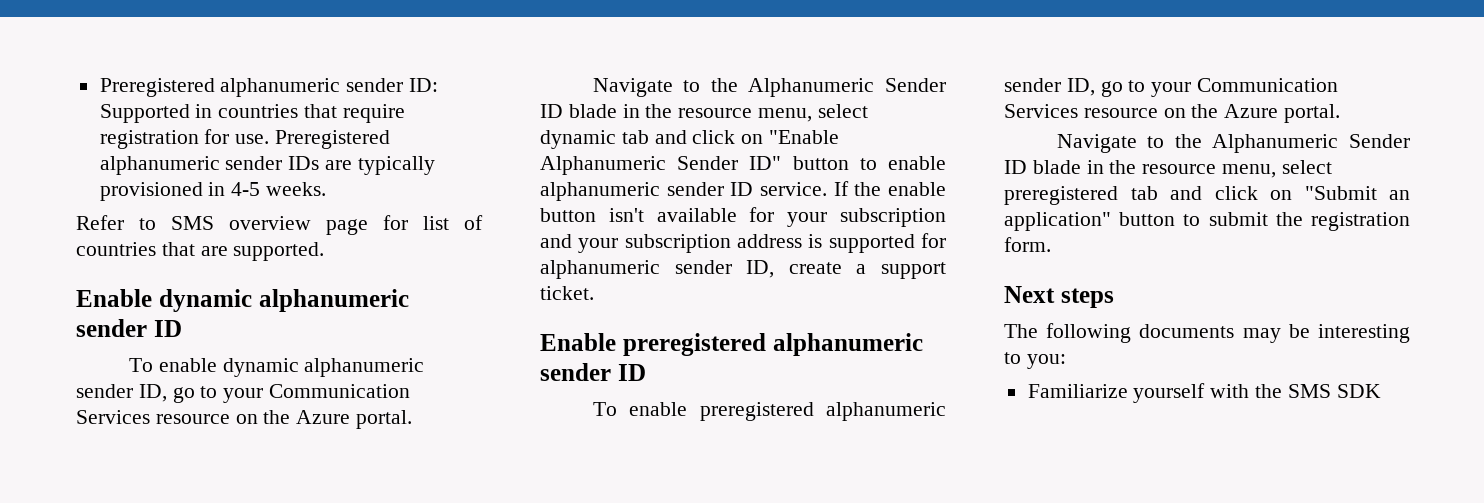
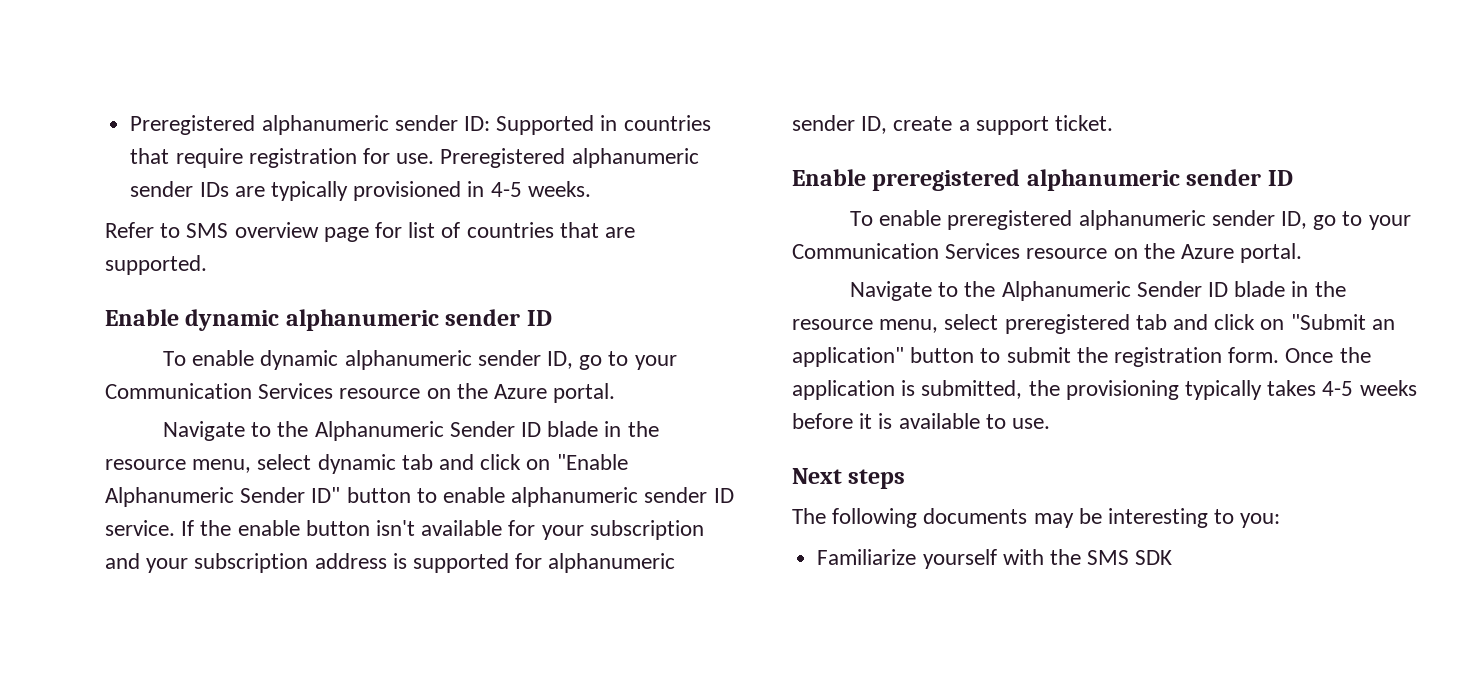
+ Once the application is submitted, the provisioning typically takes 4-5 weeks before it is available to use.

